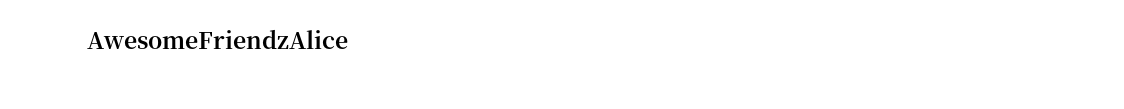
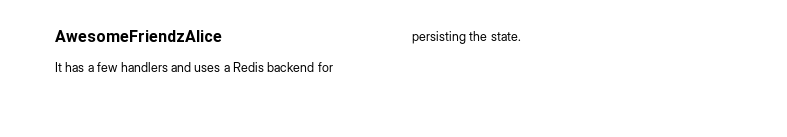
+ It has a few handlers and uses a Redis backend for persisting the state.

